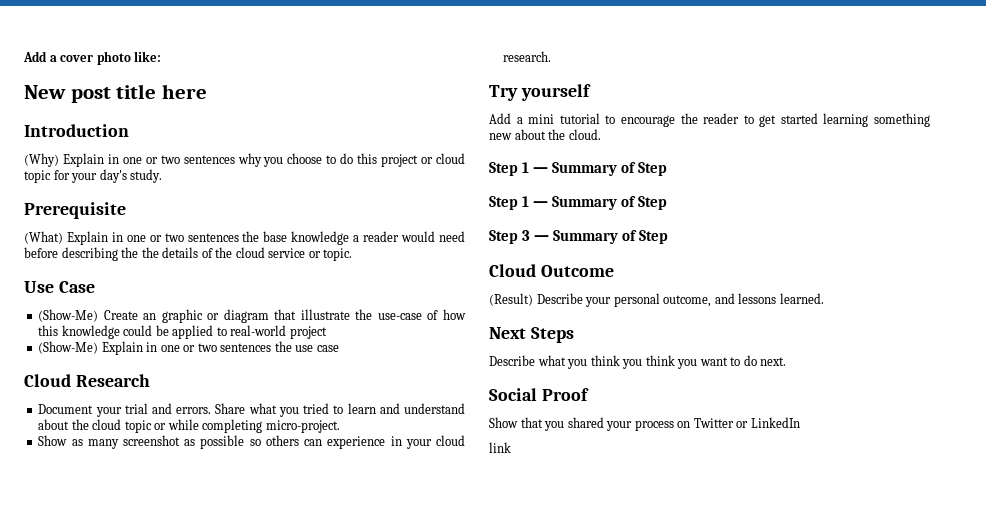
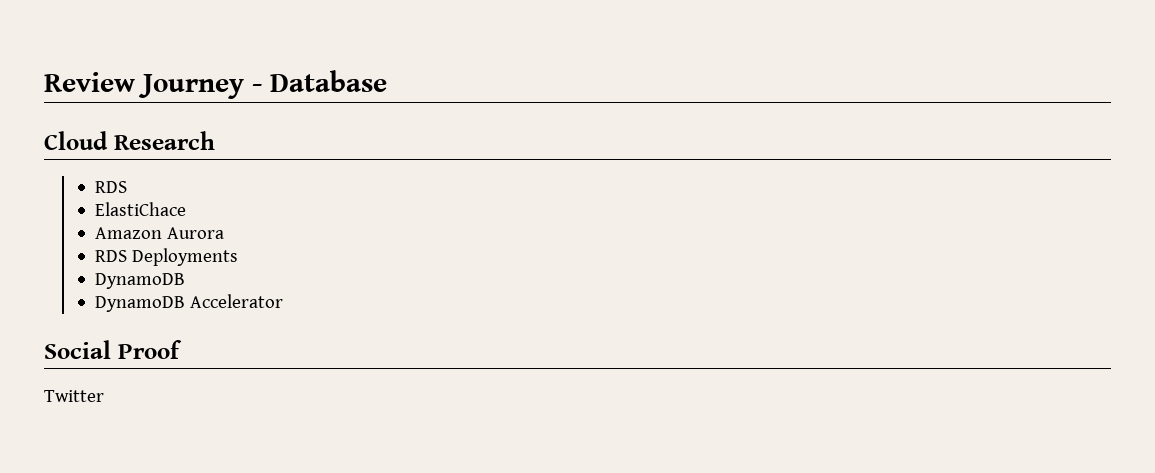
- Add a cover photo like:
- New post title here
- Introduction
- (Why) Explain in one or two sentences why you choose to do this project or cloud topic for your day's study.
- Prerequisite
- (What) Explain in one or two sentences the base knowledge a reader would need before describing the the details of the cloud service or topic.
- Use Case
- (Show-Me) Create an graphic or diagram that illustrate the use-case of how this knowledge could be applied to real-world project
- (Show-Me) Explain in one or two sentences the use case
+ Review Journey - Database
  Cloud Research
- Document your trial and errors. Share what you tried to learn and understand about the cloud topic or while completing micro-project.
- Show as many screenshot as possible so others can experience in your cloud research.
- Try yourself
- Add a mini tutorial to encourage the reader to get started learning something new about the cloud.
- Step 1 — Summary of Step
- Step 1 — Summary of Step
- Step 3 — Summary of Step
- Cloud Outcome
- (Result) Describe your personal outcome, and lessons learned.
- Next Steps
- Describe what you think you think you want to do next.
+ RDS
+ ElastiChace
+ Amazon Aurora
+ RDS Deployments
+ DynamoDB
+ DynamoDB Accelerator
  Social Proof
- Show that you shared your process on Twitter or LinkedIn
- link
+ Twitter

